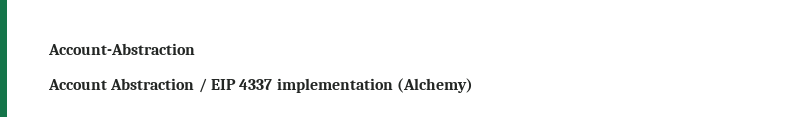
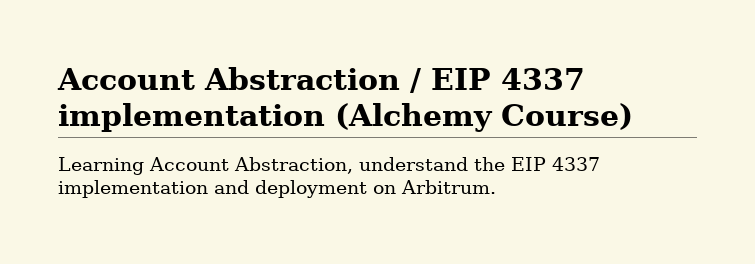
- Account-Abstraction
- Account Abstraction / EIP 4337 implementation (Alchemy)
+ Account Abstraction / EIP 4337 implementation (Alchemy Course)
+ Learning Account Abstraction, understand the EIP 4337 implementation and deployment on Arbitrum.

